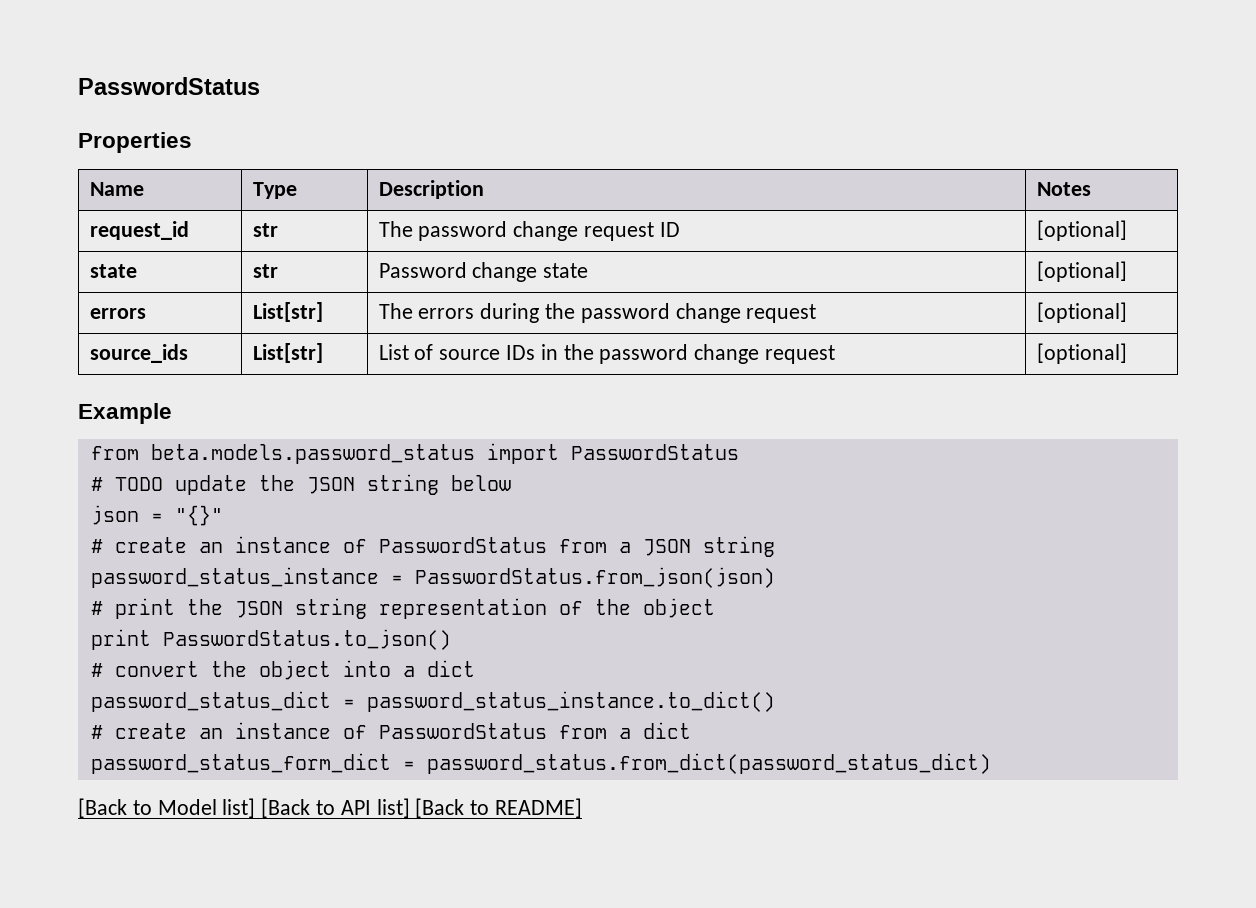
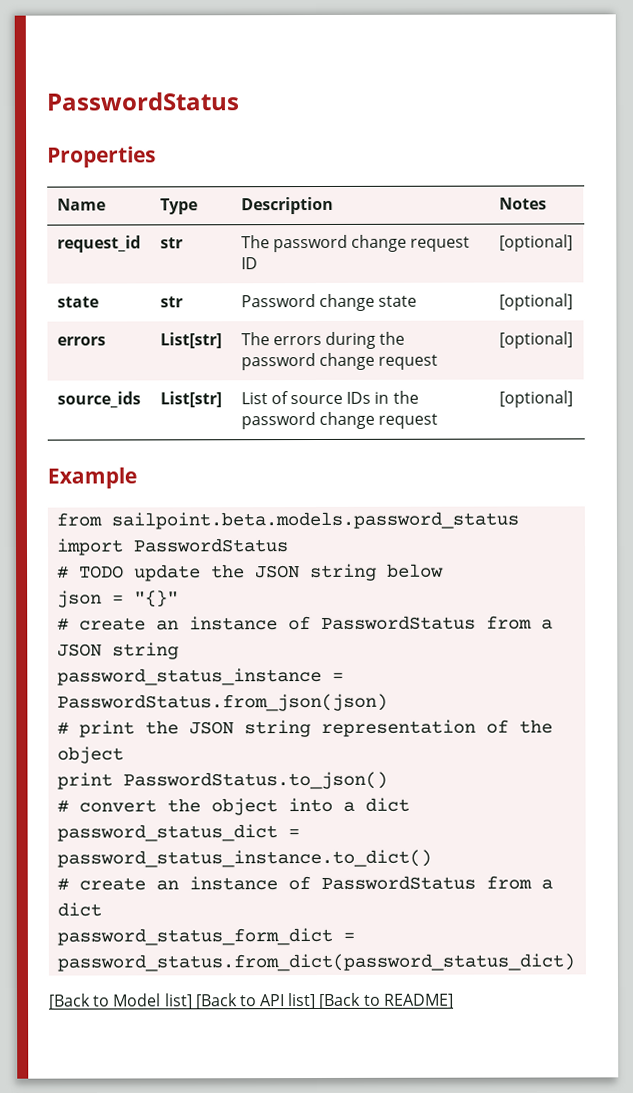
- from beta.models.password_status import PasswordStatus
+ from sailpoint.beta.models.password_status import PasswordStatus

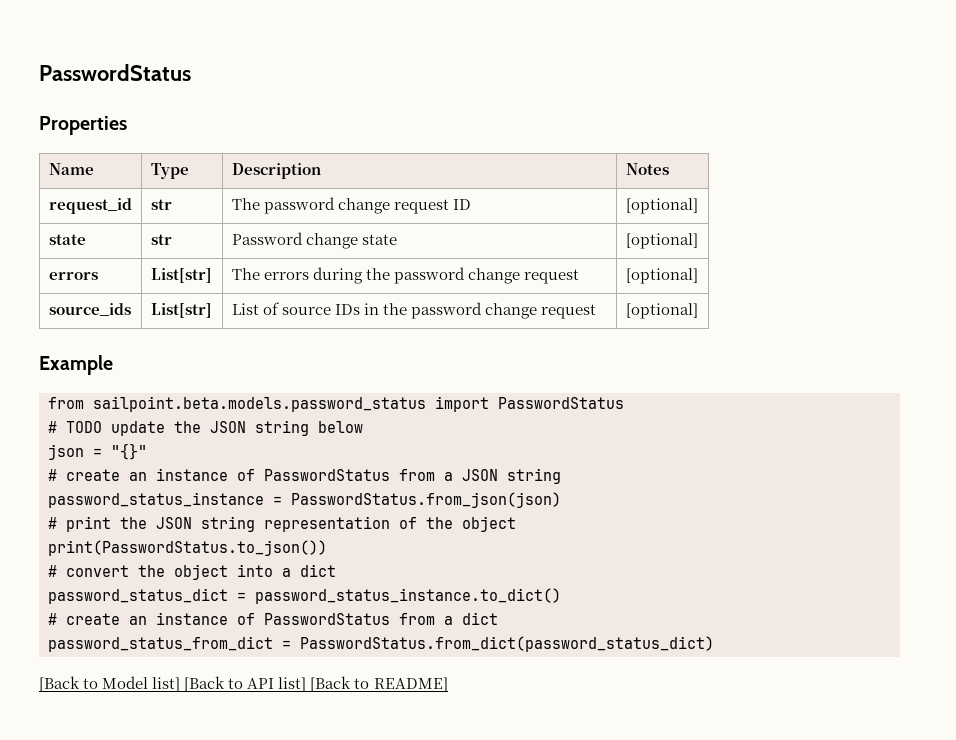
- print PasswordStatus.to_json()
+ print(PasswordStatus.to_json())
- password_status_form_dict = password_status.from_dict(password_status_dict)
+ password_status_from_dict = PasswordStatus.from_dict(password_status_dict)

